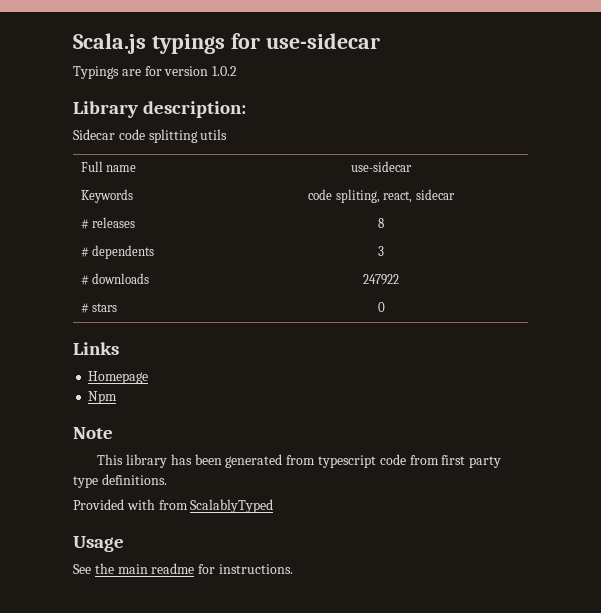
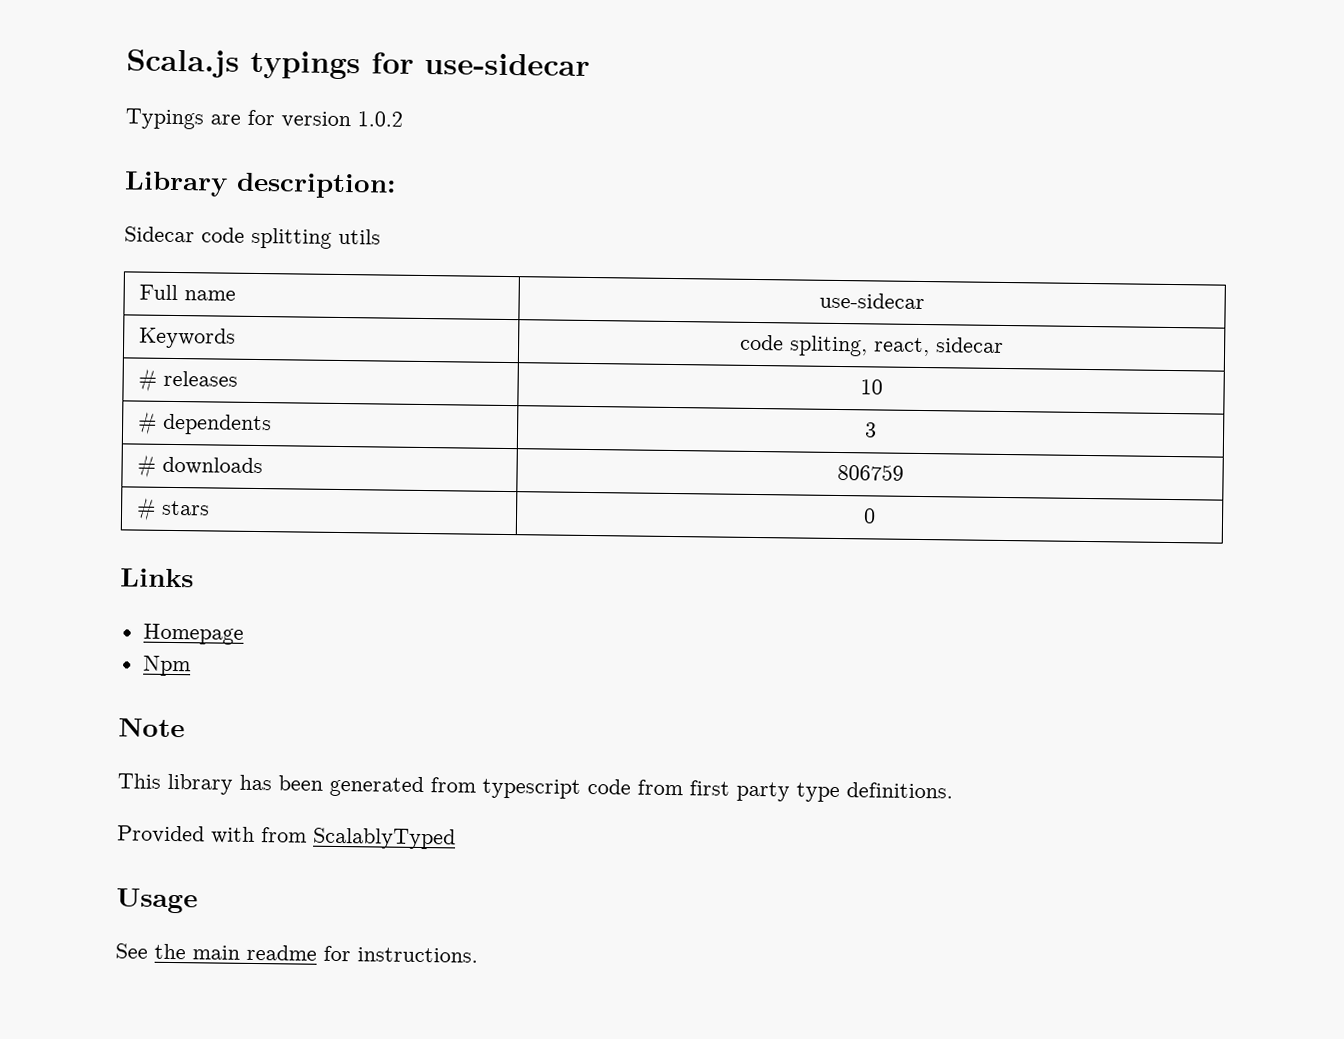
- # releases | 8
+ # releases | 10
- # downloads | 247922
+ # downloads | 806759

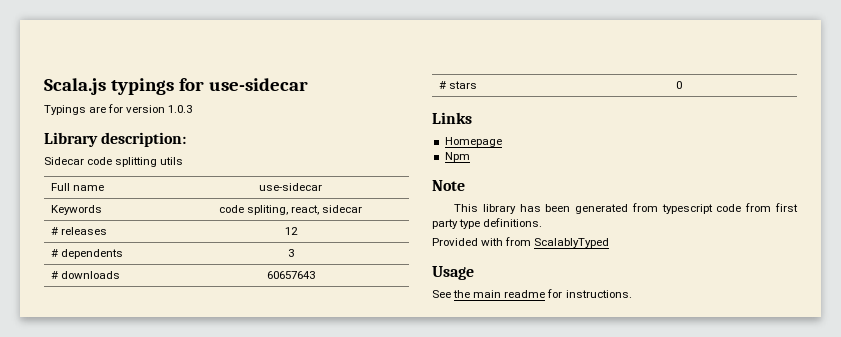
- Typings are for version 1.0.2
+ Typings are for version 1.0.3
- # releases | 10
+ # releases | 12
- # downloads | 806759
+ # downloads | 60657643

